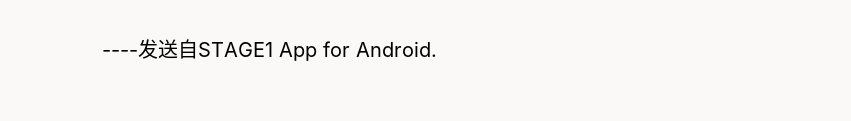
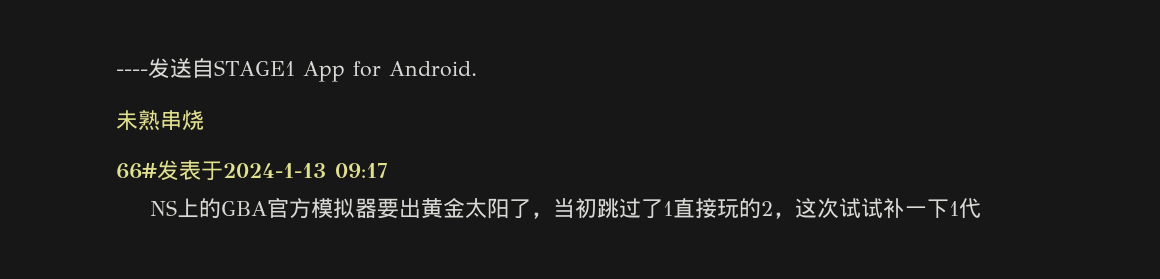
+ 未熟串烧
+ 66#发表于2024-1-13 09:17
+ NS上的GBA官方模拟器要出黄金太阳了，当初跳过了1直接玩的2，这次试试补一下1代

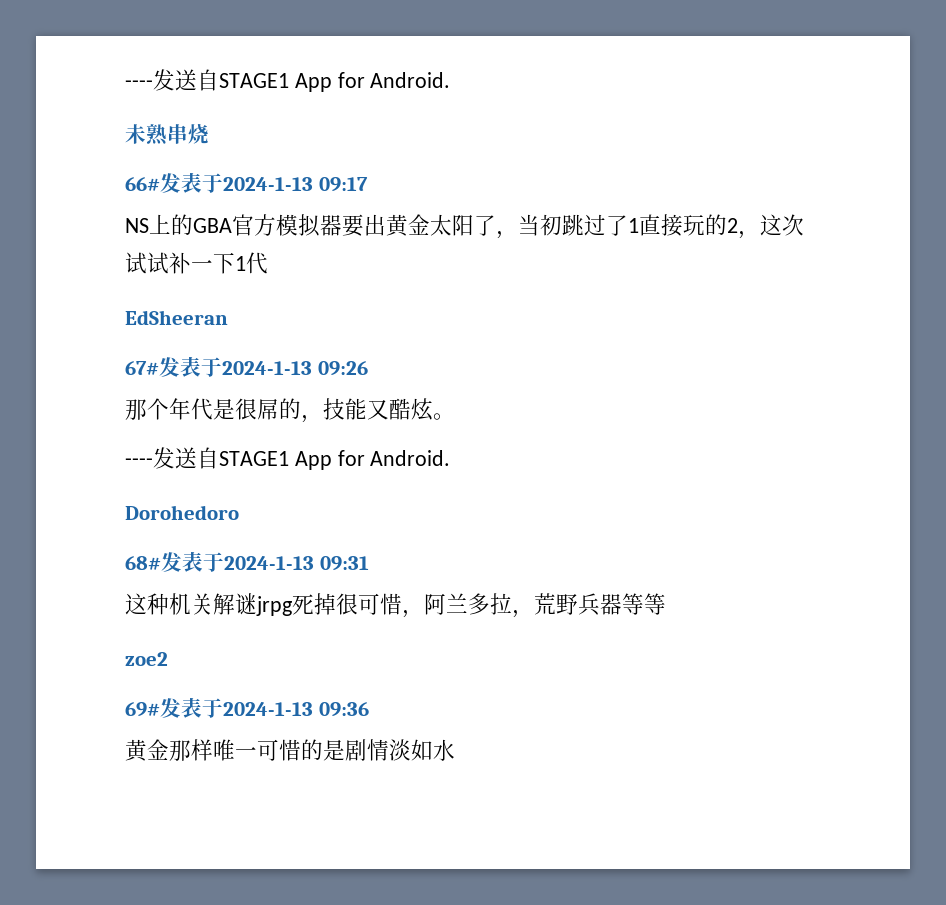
+ EdSheeran
+ 67#发表于2024-1-13 09:26
+ 那个年代是很屌的，技能又酷炫。
+ ----发送自STAGE1 App for Android.
+ Dorohedoro
+ 68#发表于2024-1-13 09:31
+ 这种机关解谜jrpg死掉很可惜，阿兰多拉，荒野兵器等等
+ zoe2
+ 69#发表于2024-1-13 09:36
+ 黄金那样唯一可惜的是剧情淡如水

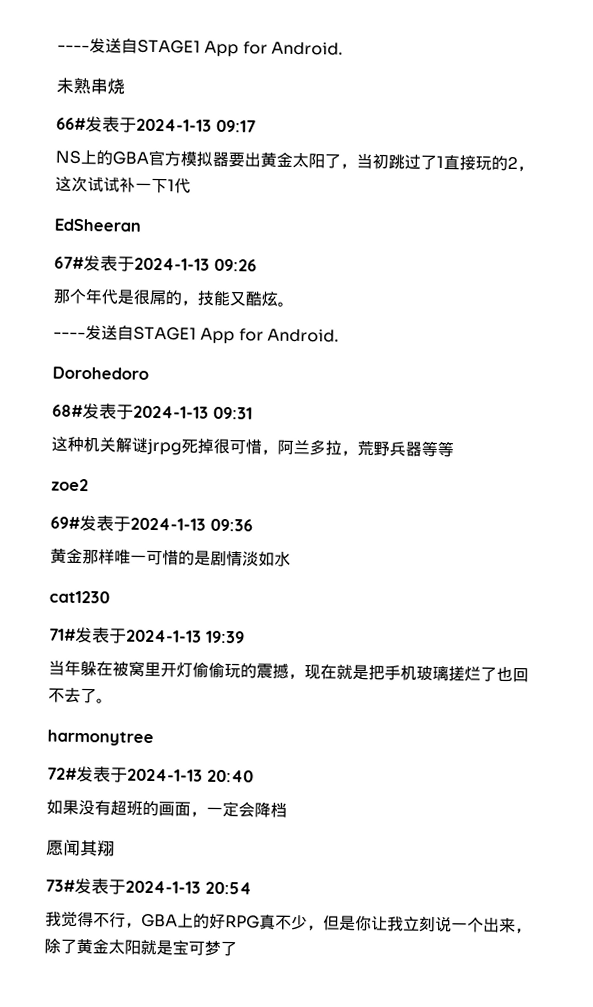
+ cat1230
+ 71#发表于2024-1-13 19:39
+ 当年躲在被窝里开灯偷偷玩的震撼，现在就是把手机玻璃搓烂了也回不去了。
+ harmonytree
+ 72#发表于2024-1-13 20:40
+ 如果没有超班的画面，一定会降档
+ 愿闻其翔
+ 73#发表于2024-1-13 20:54
+ 我觉得不行，GBA上的好RPG真不少，但是你让我立刻说一个出来，除了黄金太阳就是宝可梦了

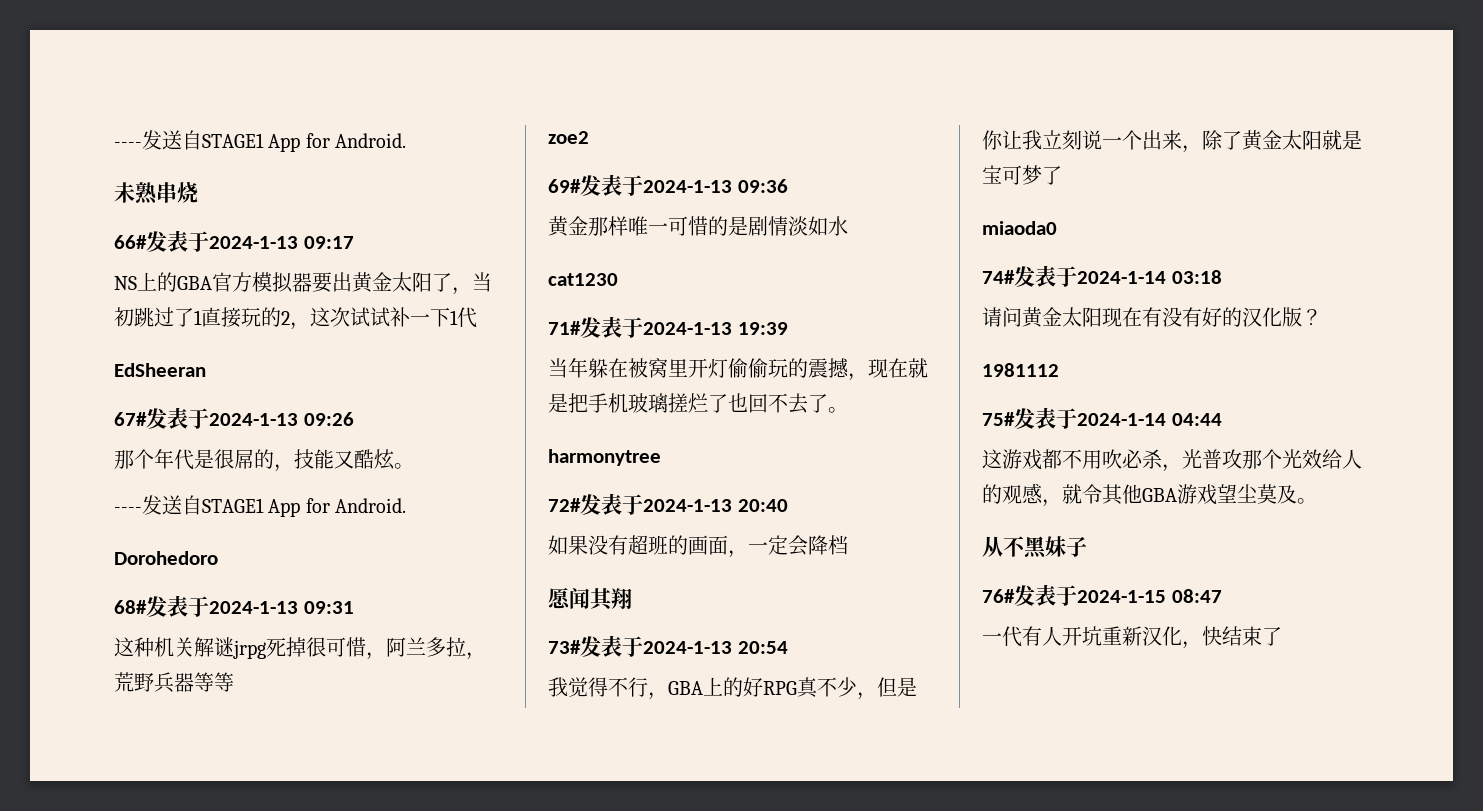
+ miaoda0
+ 74#发表于2024-1-14 03:18
+ 请问黄金太阳现在有没有好的汉化版？
+ 1981112
+ 75#发表于2024-1-14 04:44
+ 这游戏都不用吹必杀，光普攻那个光效给人的观感，就令其他GBA游戏望尘莫及。
+ 从不黑妹子
+ 76#发表于2024-1-15 08:47
+ 一代有人开坑重新汉化，快结束了

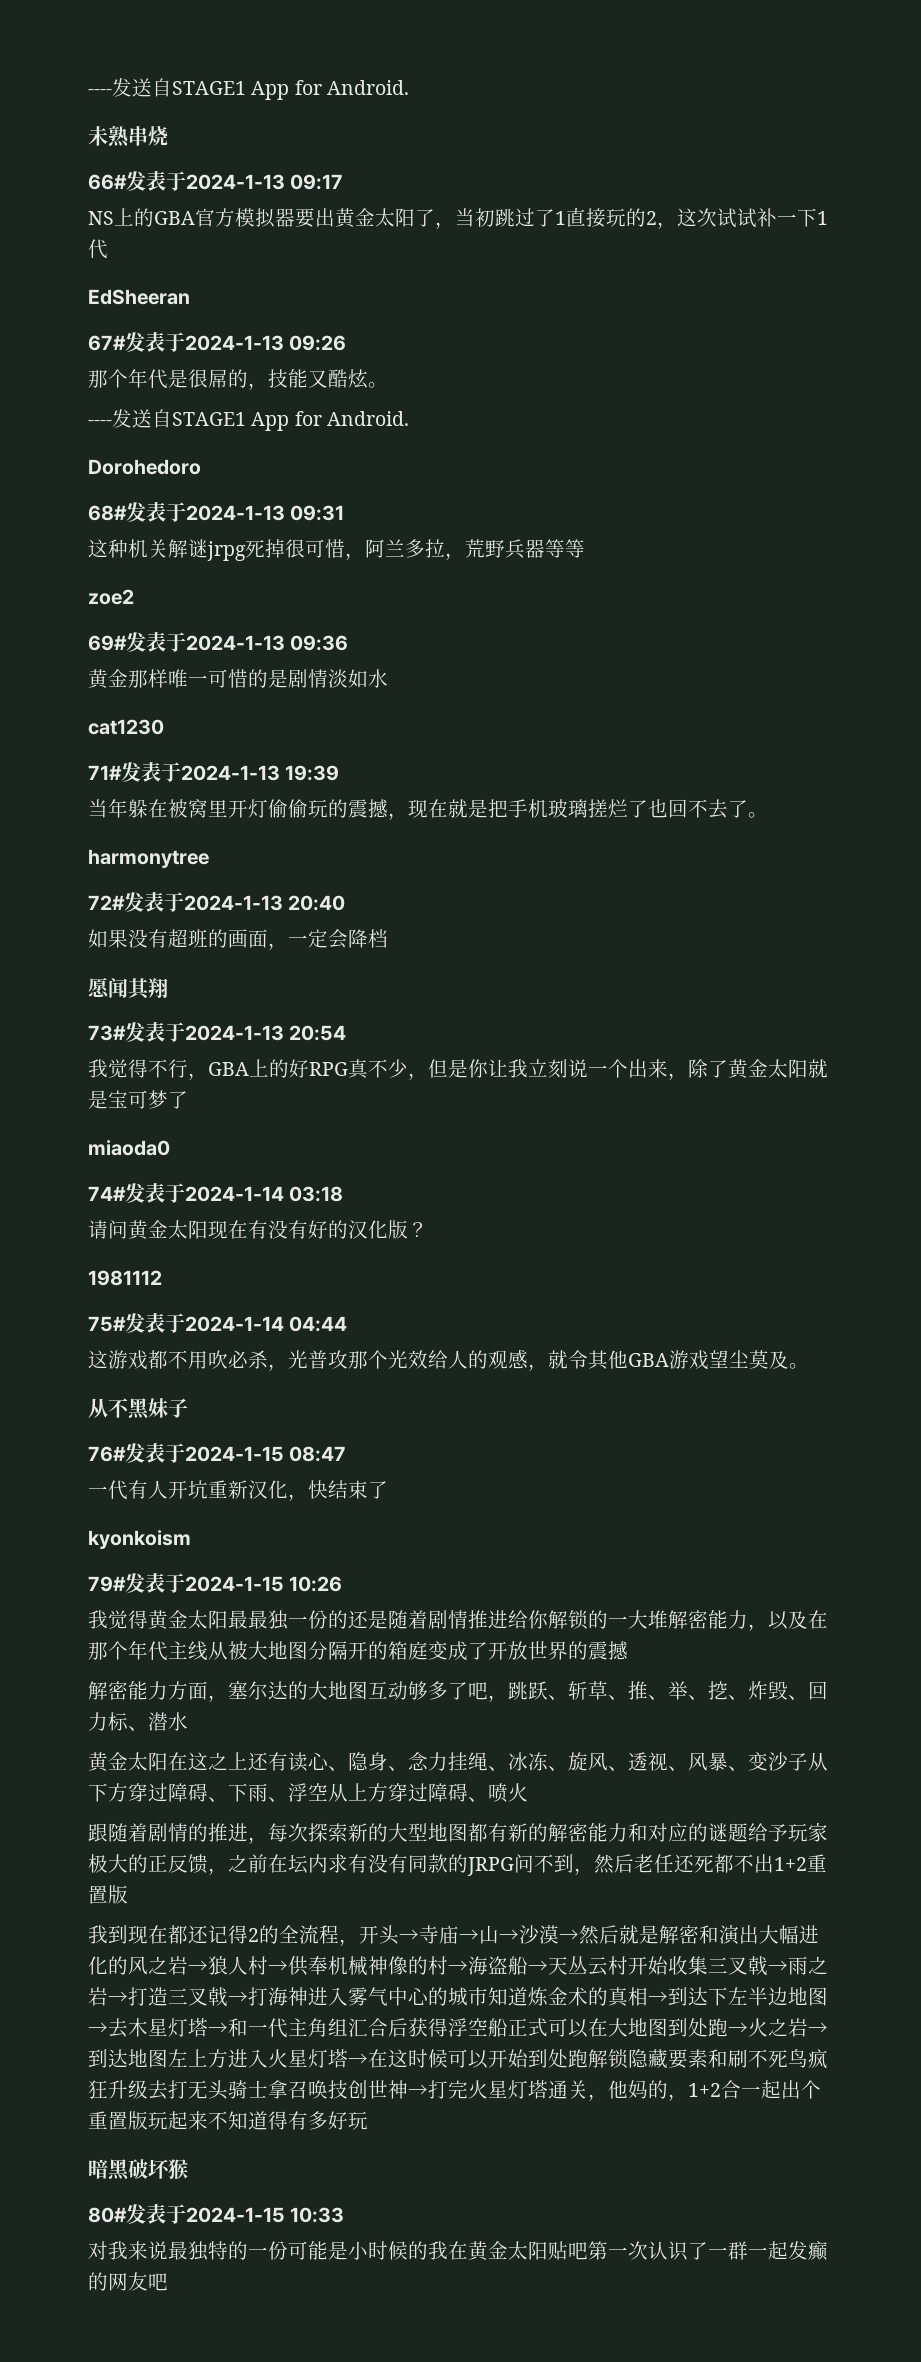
+ kyonkoism
+ 79#发表于2024-1-15 10:26
+ 我觉得黄金太阳最最独一份的还是随着剧情推进给你解锁的一大堆解密能力，以及在那个年代主线从被大地图分隔开的箱庭变成了开放世界的震撼
+ 解密能力方面，塞尔达的大地图互动够多了吧，跳跃、斩草、推、举、挖、炸毁、回力标、潜水
+ 黄金太阳在这之上还有读心、隐身、念力挂绳、冰冻、旋风、透视、风暴、变沙子从下方穿过障碍、下雨、浮空从上方穿过障碍、喷火
+ 跟随着剧情的推进，每次探索新的大型地图都有新的解密能力和对应的谜题给予玩家极大的正反馈，之前在坛内求有没有同款的JRPG问不到，然后老任还死都不出1+2重置版
+ 我到现在都还记得2的全流程，开头→寺庙→山→沙漠→然后就是解密和演出大幅进化的风之岩→狼人村→供奉机械神像的村→海盗船→天丛云村开始收集三叉戟→雨之岩→打造三叉戟→打海神进入雾气中心的城市知道炼金术的真相→到达下左半边地图→去木星灯塔→和一代主角组汇合后获得浮空船正式可以在大地图到处跑→火之岩→到达地图左上方进入火星灯塔→在这时候可以开始到处跑解锁隐藏要素和刷不死鸟疯狂升级去打无头骑士拿召唤技创世神→打完火星灯塔通关，他妈的，1+2合一起出个重置版玩起来不知道得有多好玩
+ 暗黑破坏猴
+ 80#发表于2024-1-15 10:33
+ 对我来说最独特的一份可能是小时候的我在黄金太阳贴吧第一次认识了一群一起发癫的网友吧

